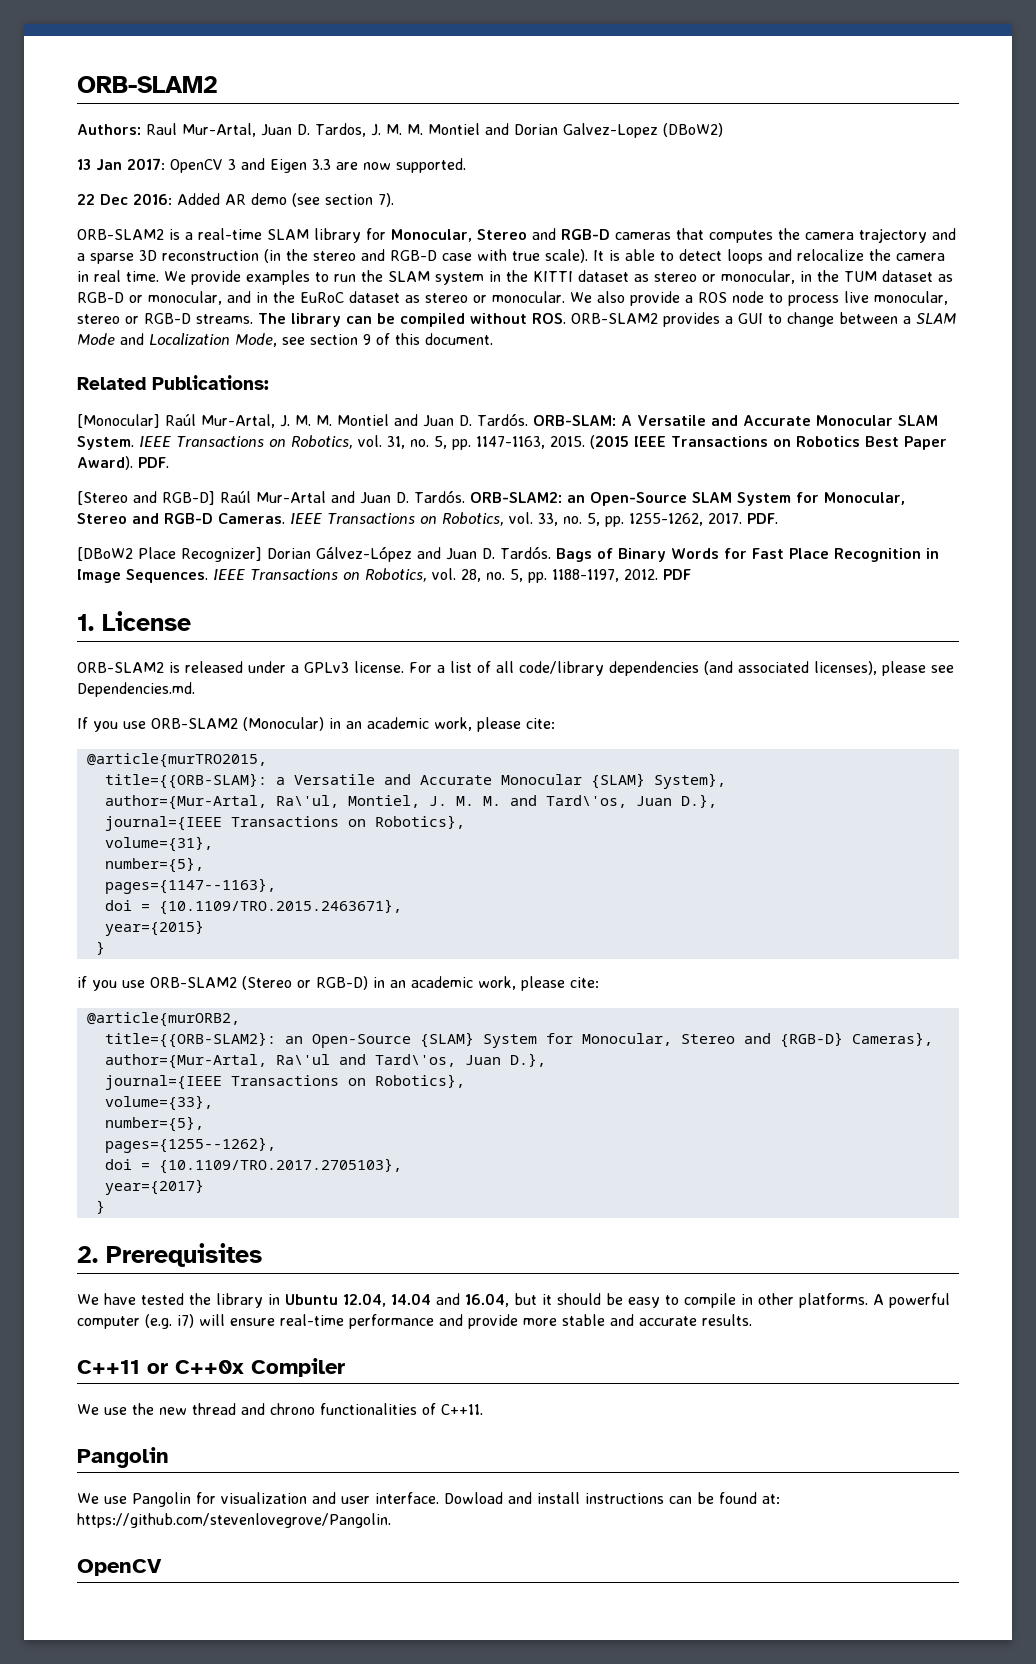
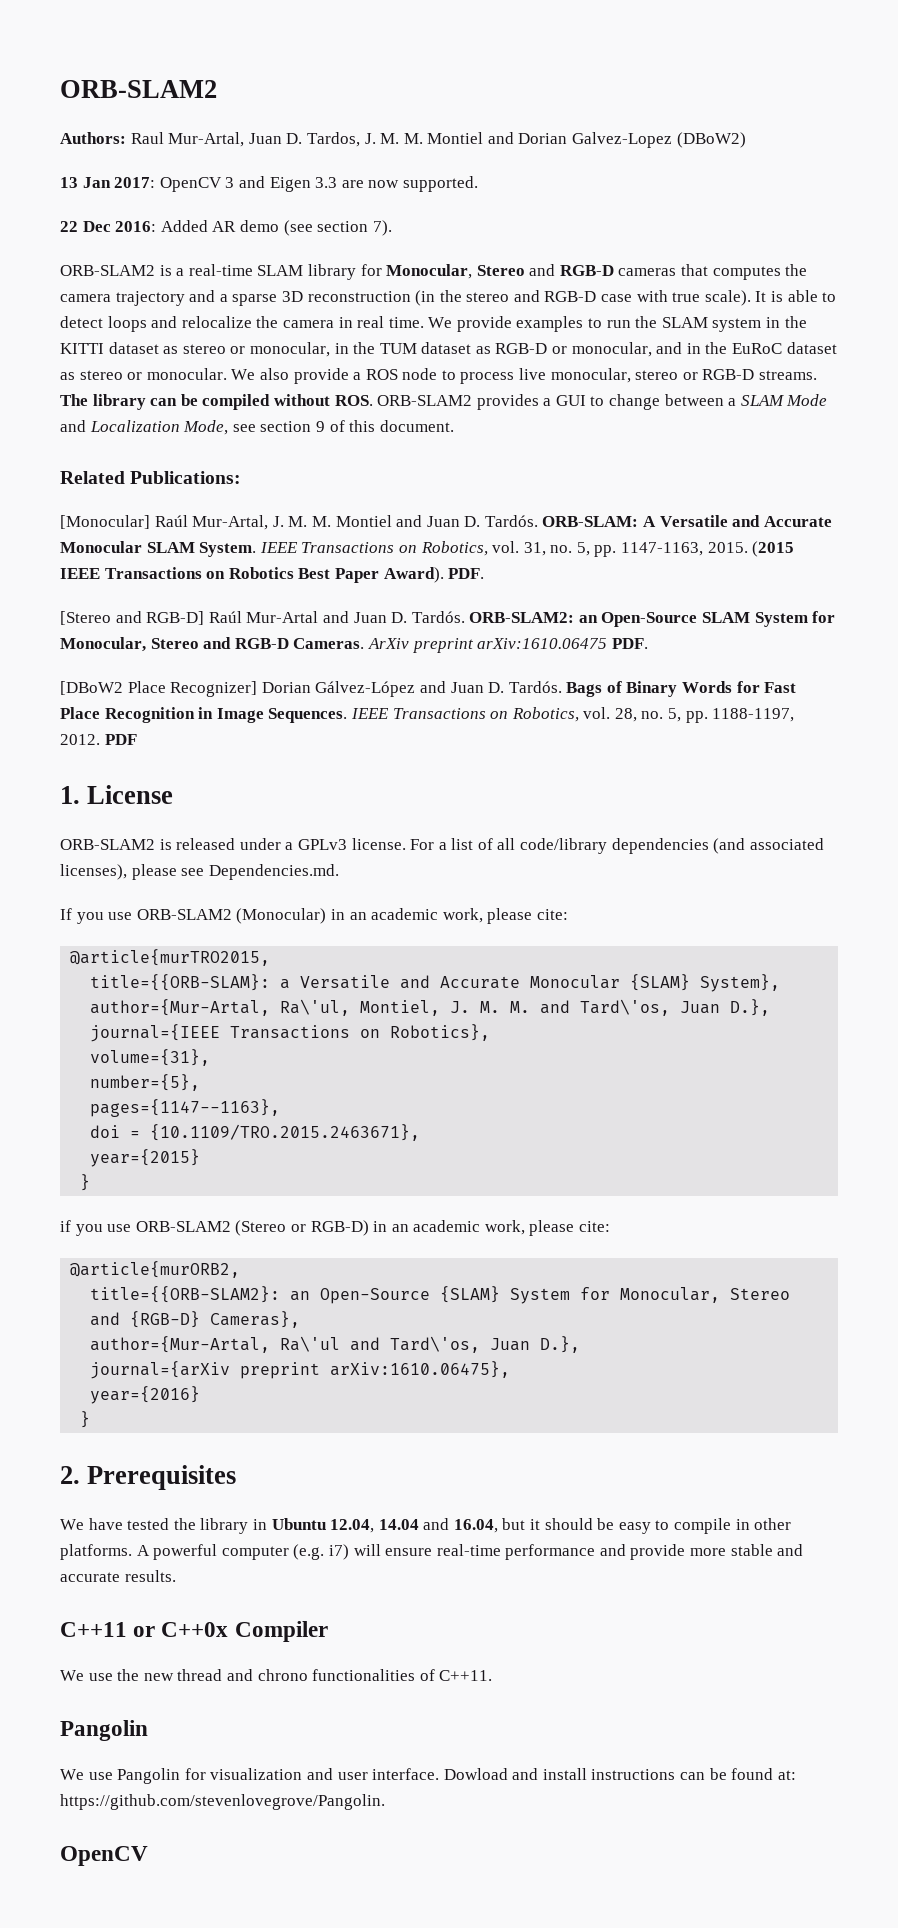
- IEEE Transactions on Robotics, vol. 33, no. 5, pp. 1255-1262, 2017. PDF.
+ ArXiv preprint arXiv:1610.06475 PDF.
  author={Mur-Artal, Ra\'ul and Tard\'os, Juan D.},
- journal={IEEE Transactions on Robotics},
- volume={33},
- number={5},
- pages={1255--1262},
- doi = {10.1109/TRO.2017.2705103},
- year={2017}
+ journal={arXiv preprint arXiv:1610.06475},
+ year={2016}

